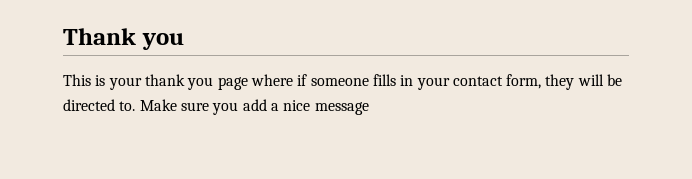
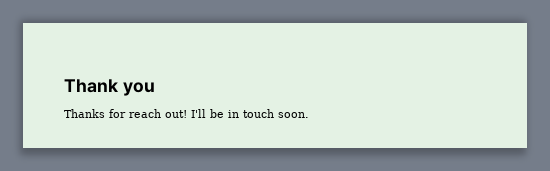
- This is your thank you page where if someone fills in your contact form, they will be directed to. Make sure you add a nice message
+ Thanks for reach out! I'll be in touch soon.

